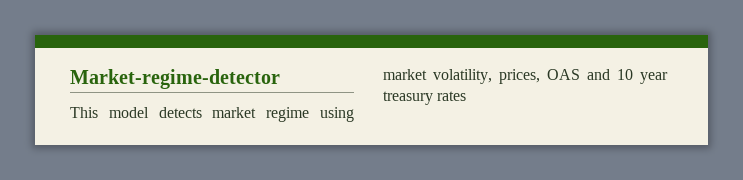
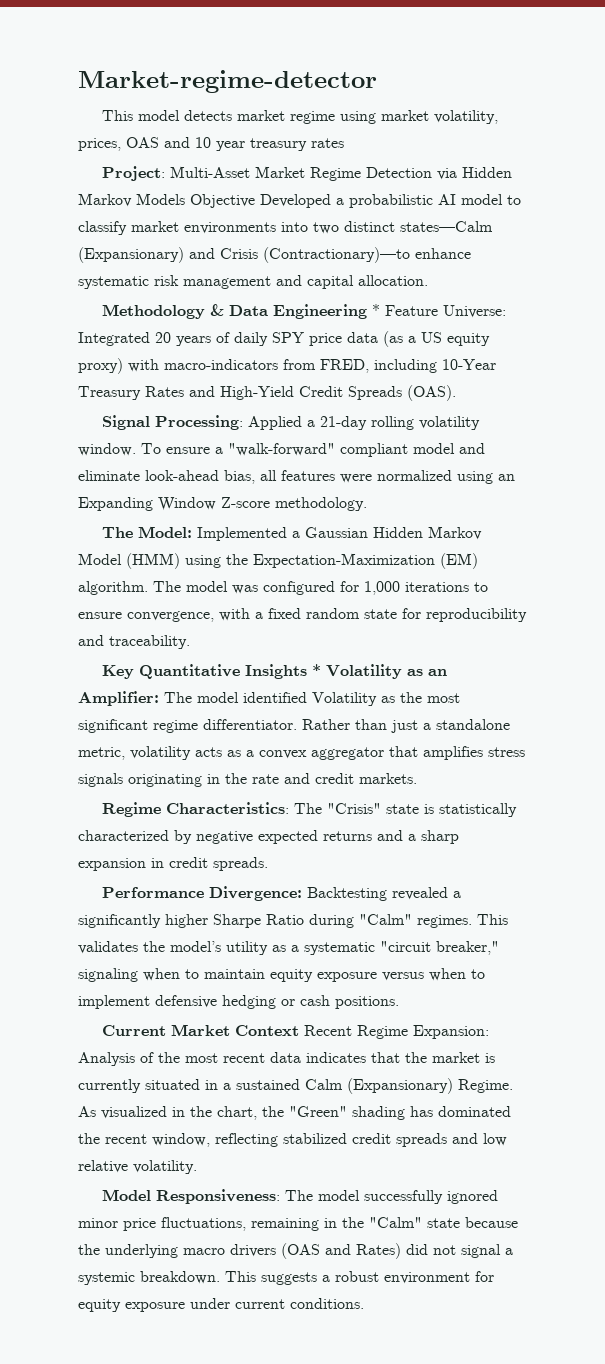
+ Project: Multi-Asset Market Regime Detection via Hidden Markov Models Objective Developed a probabilistic AI model to classify market environments into two distinct states—Calm (Expansionary) and Crisis (Contractionary)—to enhance systematic risk management and capital allocation.
+ Methodology & Data Engineering * Feature Universe: Integrated 20 years of daily SPY price data (as a US equity proxy) with macro-indicators from FRED, including 10-Year Treasury Rates and High-Yield Credit Spreads (OAS).
+ Signal Processing: Applied a 21-day rolling volatility window. To ensure a "walk-forward" compliant model and eliminate look-ahead bias, all features were normalized using an Expanding Window Z-score methodology.
+ The Model: Implemented a Gaussian Hidden Markov Model (HMM) using the Expectation-Maximization (EM) algorithm. The model was configured for 1,000 iterations to ensure convergence, with a fixed random state for reproducibility and traceability.
+ Key Quantitative Insights * Volatility as an Amplifier: The model identified Volatility as the most significant regime differentiator. Rather than just a standalone metric, volatility acts as a convex aggregator that amplifies stress signals originating in the rate and credit markets.
+ Regime Characteristics: The "Crisis" state is statistically characterized by negative expected returns and a sharp expansion in credit spreads.
+ Performance Divergence: Backtesting revealed a significantly higher Sharpe Ratio during "Calm" regimes. This validates the model’s utility as a systematic "circuit breaker," signaling when to maintain equity exposure versus when to implement defensive hedging or cash positions.
+ Current Market Context Recent Regime Expansion: Analysis of the most recent data indicates that the market is currently situated in a sustained Calm (Expansionary) Regime. As visualized in the chart, the "Green" shading has dominated the recent window, reflecting stabilized credit spreads and low relative volatility.
+ Model Responsiveness: The model successfully ignored minor price fluctuations, remaining in the "Calm" state because the underlying macro drivers (OAS and Rates) did not signal a systemic breakdown. This suggests a robust environment for equity exposure under current conditions.

